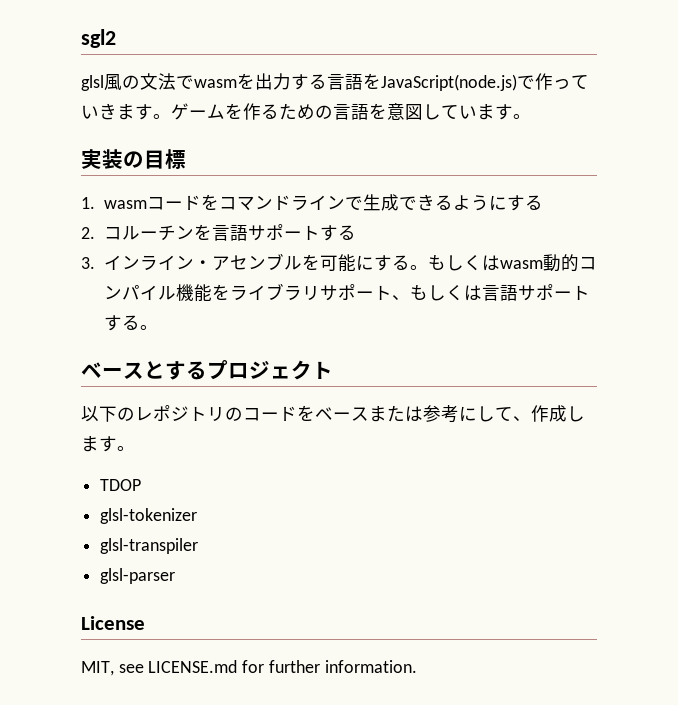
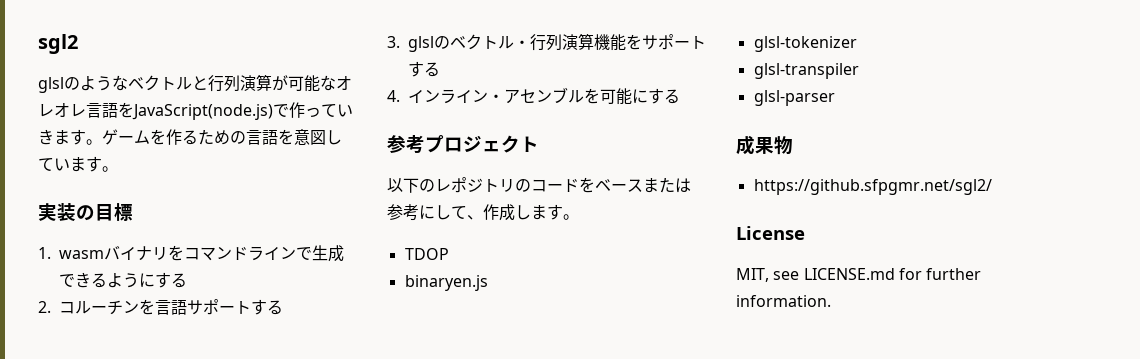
- glsl風の文法でwasmを出力する言語をJavaScript(node.js)で作っていきます。
+ glslのようなベクトルと行列演算が可能なオレオレ言語をJavaScript(node.js)で作っていきます。
- 1. wasmコードをコマンドラインで生成できるようにする
+ 1. wasmバイナリをコマンドラインで生成できるようにする
- 3.インライン・アセンブルを可能にする。もしくはwasm動的コンパイル機能をライブラリサポート、もしくは言語サポートする。
- ベースとするプロジェクト
+ 3. glslのベクトル・行列演算機能をサポートする
+ 4.インライン・アセンブルを可能にする
+ 参考プロジェクト
+ binaryen.js
+ 成果物
+ https://github.sfpgmr.net/sgl2/

